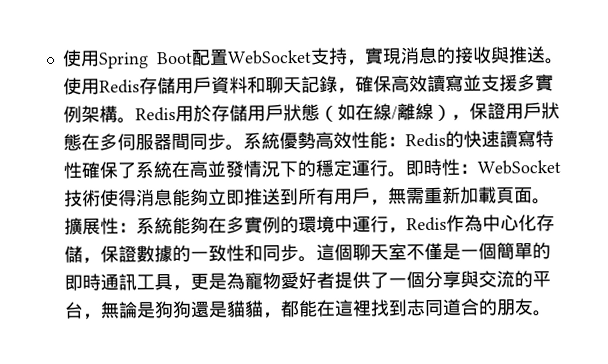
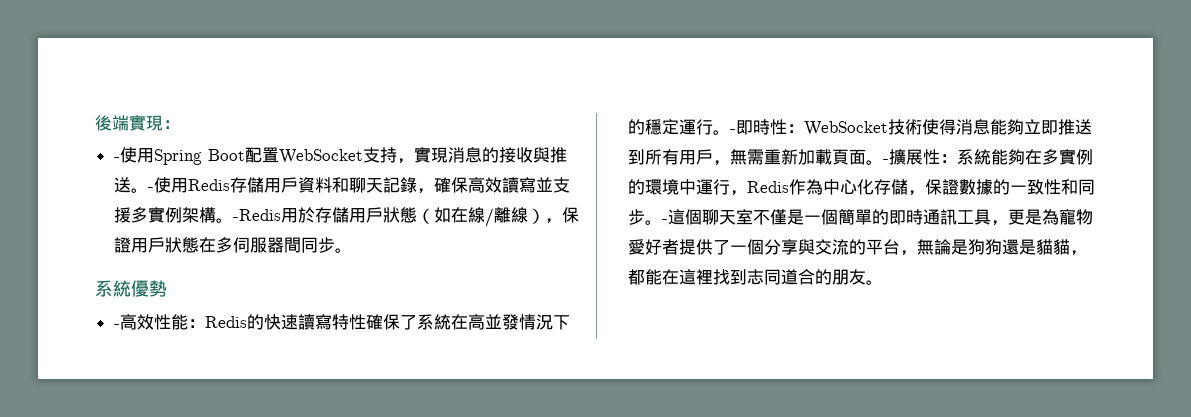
- 使用Spring Boot配置WebSocket支持，實現消息的接收與推送。
+ 後端實現：
+ -使用Spring Boot配置WebSocket支持，實現消息的接收與推送。
- 使用Redis存儲用戶資料和聊天記錄，確保高效讀寫並支援多實例架構。
+ -使用Redis存儲用戶資料和聊天記錄，確保高效讀寫並支援多實例架構。
- Redis用於存儲用戶狀態（如在線/離線），保證用戶狀態在多伺服器間同步。系統優勢高效性能：Redis的快速讀寫特性確保了系統在高並發情況下的穩定運行。
+ -Redis用於存儲用戶狀態（如在線/離線），保證用戶狀態在多伺服器間同步。
+ 系統優勢
+ -高效性能：Redis的快速讀寫特性確保了系統在高並發情況下的穩定運行。
- 即時性：WebSocket技術使得消息能夠立即推送到所有用戶，無需重新加載頁面。
+ -即時性：WebSocket技術使得消息能夠立即推送到所有用戶，無需重新加載頁面。
- 擴展性：系統能夠在多實例的環境中運行，Redis作為中心化存儲，保證數據的一致性和同步。
+ -擴展性：系統能夠在多實例的環境中運行，Redis作為中心化存儲，保證數據的一致性和同步。
- 這個聊天室不僅是一個簡單的即時通訊工具，更是為寵物愛好者提供了一個分享與交流的平台，無論是狗狗還是貓貓，都能在這裡找到志同道合的朋友。
+ -這個聊天室不僅是一個簡單的即時通訊工具，更是為寵物愛好者提供了一個分享與交流的平台，無論是狗狗還是貓貓，都能在這裡找到志同道合的朋友。

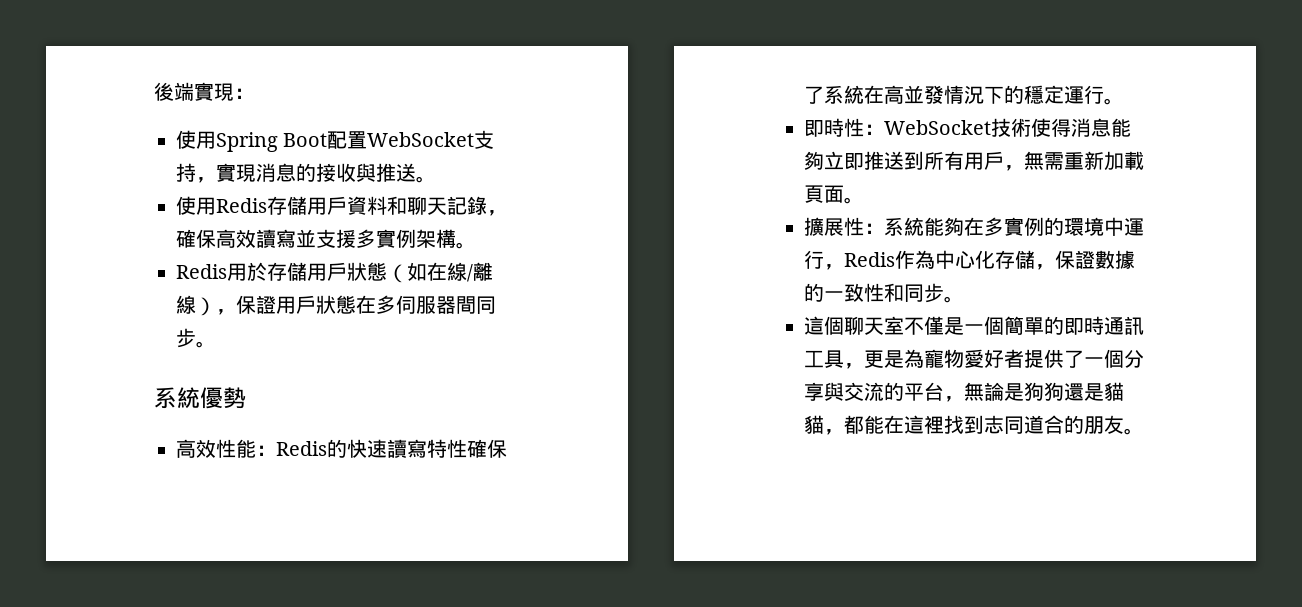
- -使用Spring Boot配置WebSocket支持，實現消息的接收與推送。-使用Redis存儲用戶資料和聊天記錄，確保高效讀寫並支援多實例架構。-Redis用於存儲用戶狀態（如在線/離線），保證用戶狀態在多伺服器間同步。
+ 使用Spring Boot配置WebSocket支持，實現消息的接收與推送。
+ 使用Redis存儲用戶資料和聊天記錄，確保高效讀寫並支援多實例架構。
+ Redis用於存儲用戶狀態（如在線/離線），保證用戶狀態在多伺服器間同步。
- -高效性能：
+ 高效性能：
- Redis的快速讀寫特性確保了系統在高並發情況下的穩定運行。-即時性：
+ Redis的快速讀寫特性確保了系統在高並發情況下的穩定運行。
+ 即時性：
- WebSocket技術使得消息能夠立即推送到所有用戶，無需重新加載頁面。-擴展性：
+ WebSocket技術使得消息能夠立即推送到所有用戶，無需重新加載頁面。
+ 擴展性：
- 系統能夠在多實例的環境中運行，Redis作為中心化存儲，保證數據的一致性和同步。-這個聊天室不僅是一個簡單的即時通訊工具，更是為寵物愛好者提供了一個分享與交流的平台，無論是狗狗還是貓貓，都能在這裡找到志同道合的朋友。
+ 系統能夠在多實例的環境中運行，Redis作為中心化存儲，保證數據的一致性和同步。
+ 這個聊天室不僅是一個簡單的即時通訊工具，更是為寵物愛好者提供了一個分享與交流的平台，無論是狗狗還是貓貓，都能在這裡找到志同道合的朋友。

